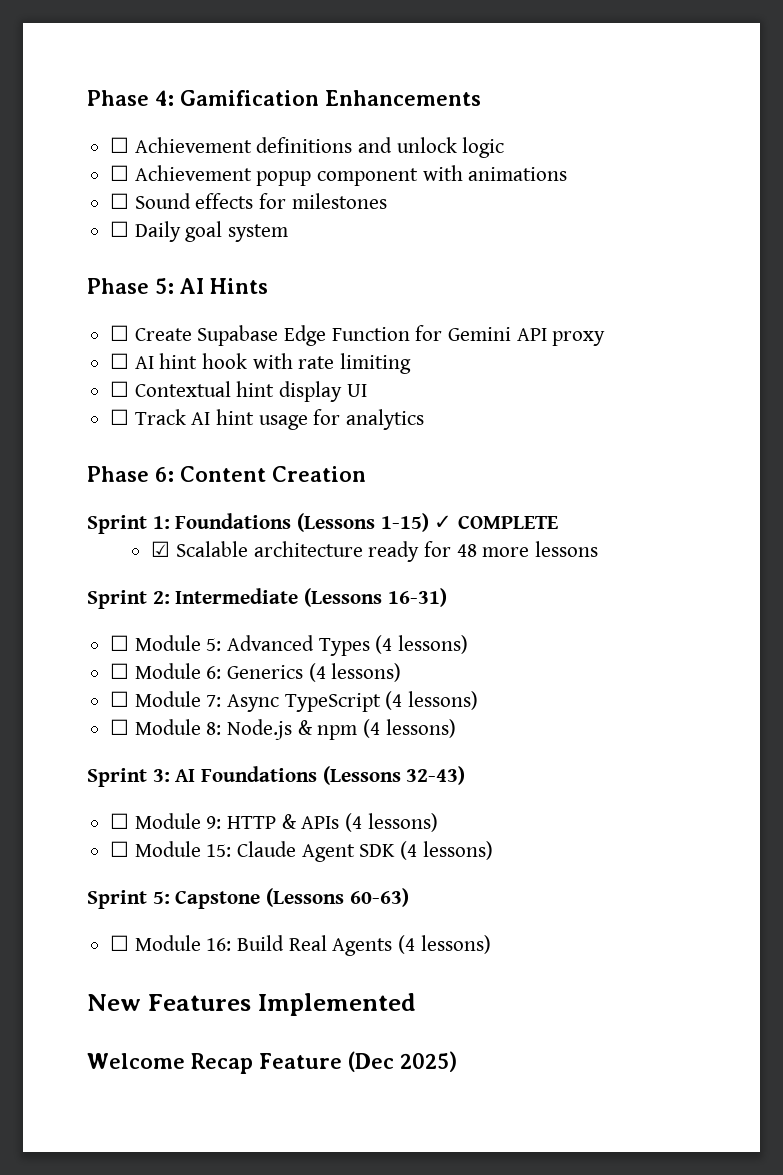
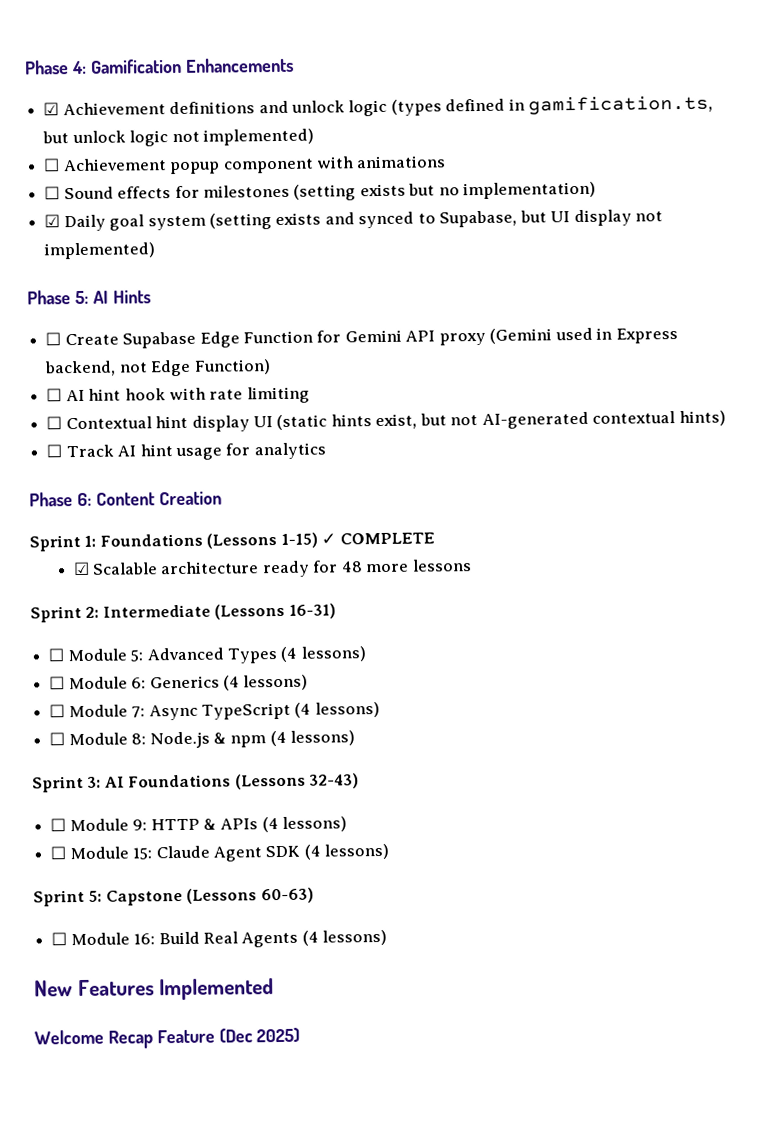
- ☐ Achievement definitions and unlock logic
+ ☑ Achievement definitions and unlock logic (types defined in gamification.ts, but unlock logic not implemented)
- ☐ Sound effects for milestones
- ☐ Daily goal system
+ ☐ Sound effects for milestones (setting exists but no implementation)
+ ☑ Daily goal system (setting exists and synced to Supabase, but UI display not implemented)
- ☐ Create Supabase Edge Function for Gemini API proxy
+ ☐ Create Supabase Edge Function for Gemini API proxy (Gemini used in Express backend, not Edge Function)
- ☐ Contextual hint display UI
+ ☐ Contextual hint display UI (static hints exist, but not AI-generated contextual hints)

